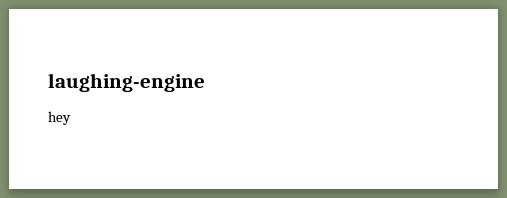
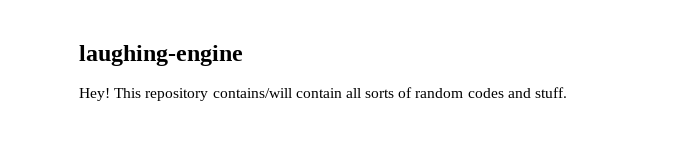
- hey
+ Hey! This repository contains/will contain all sorts of random codes and stuff.

